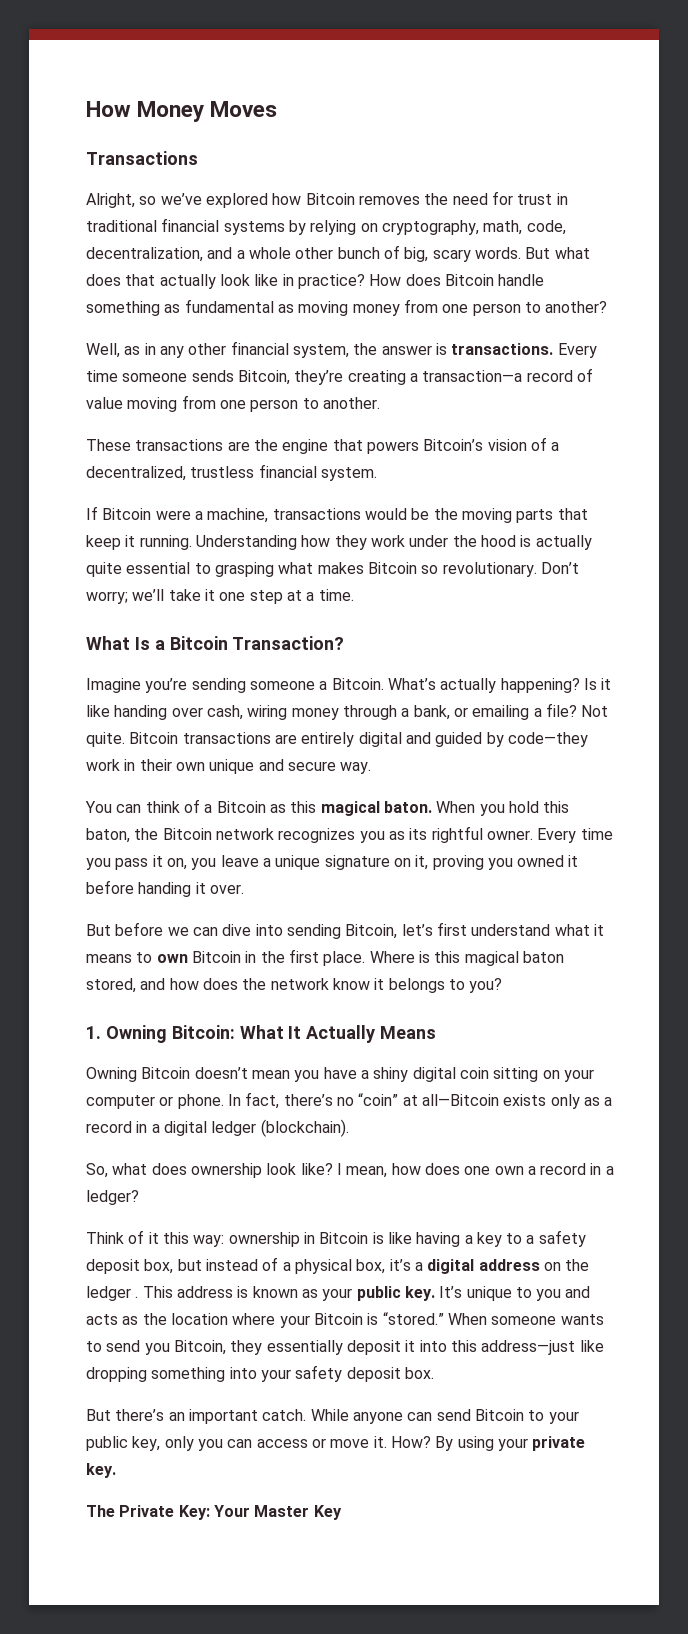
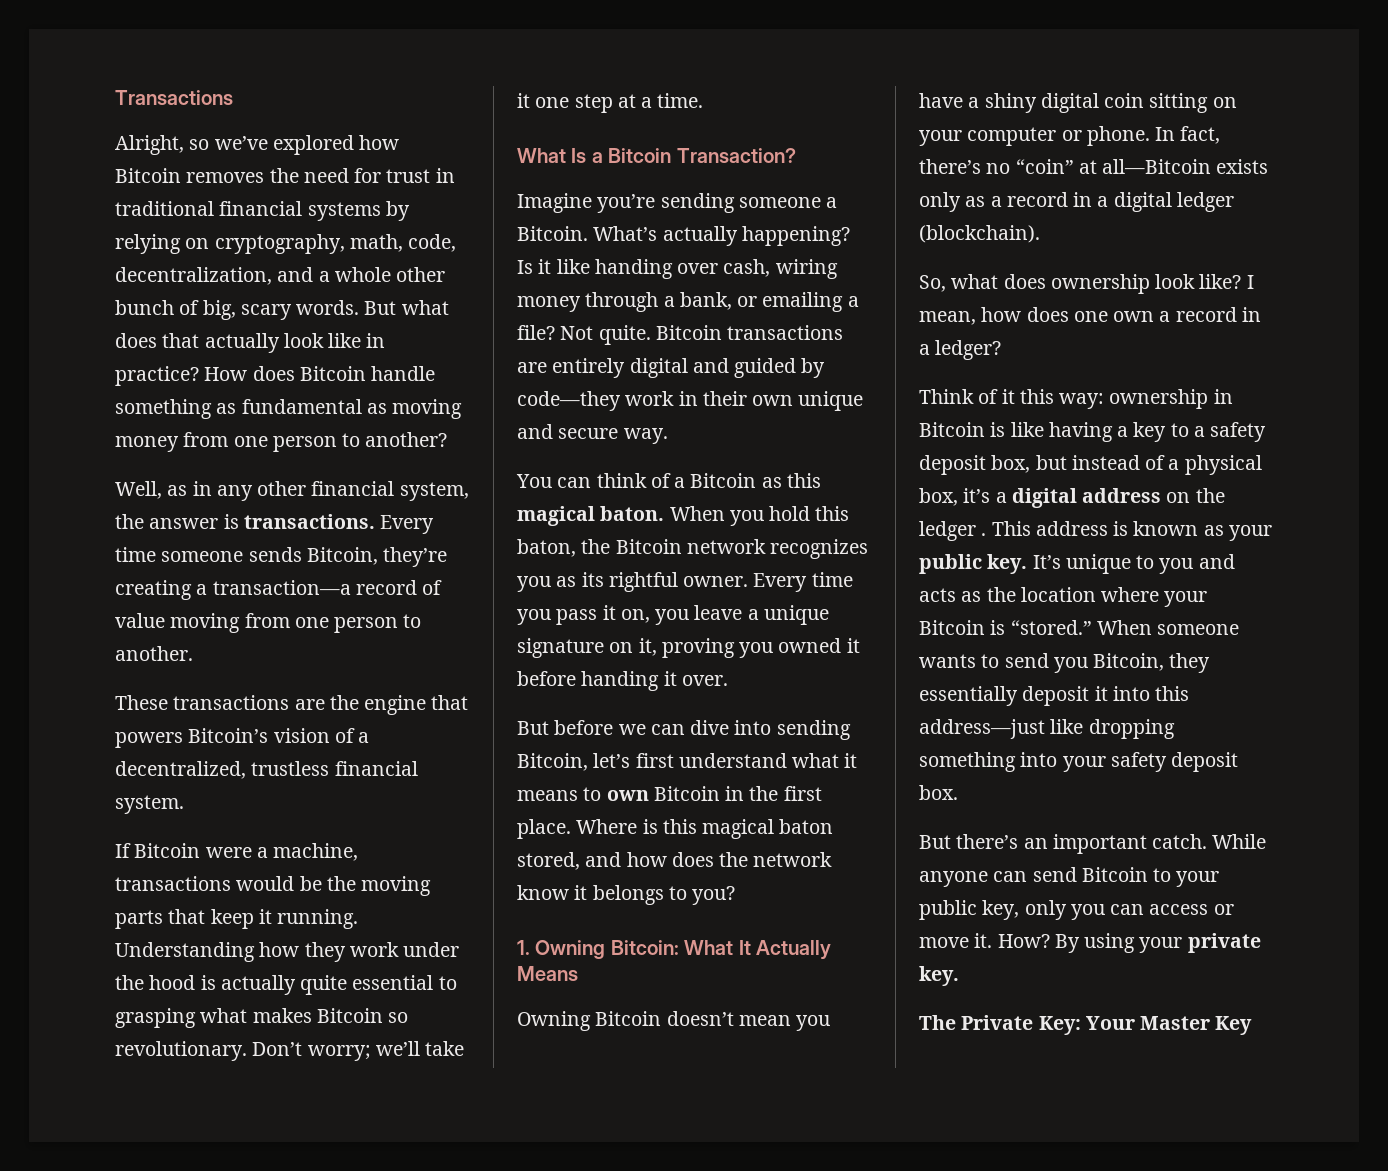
- How Money Moves

